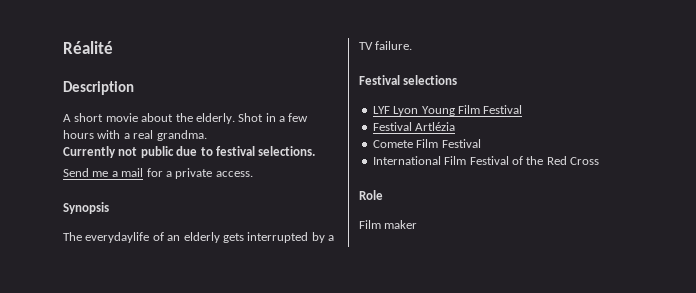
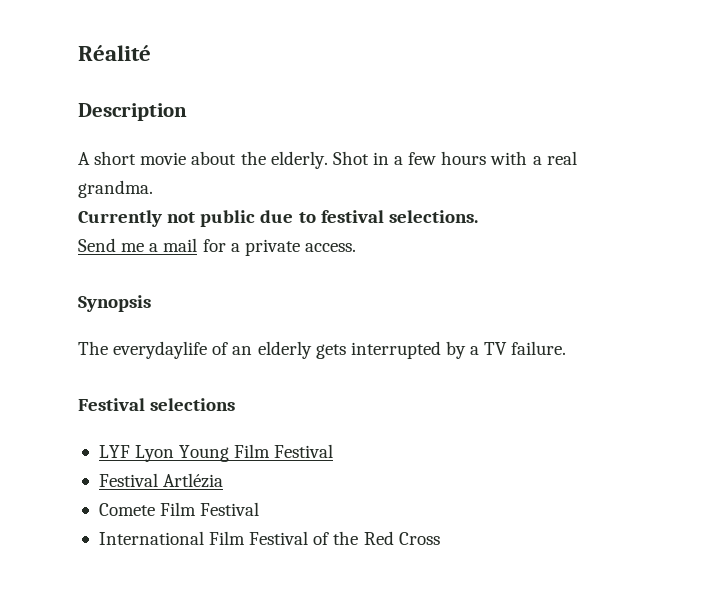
- Role
- Film maker

